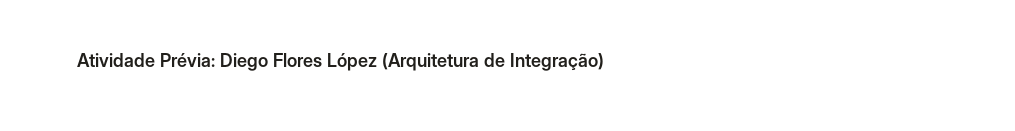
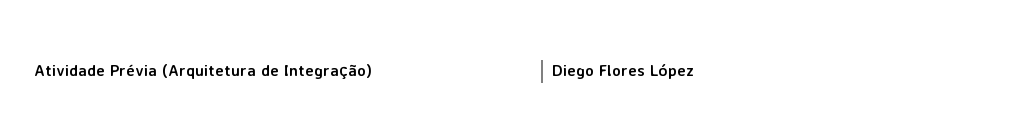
- Atividade Prévia: Diego Flores López (Arquitetura de Integração)
+ Atividade Prévia (Arquitetura de Integração)
+ Diego Flores López

